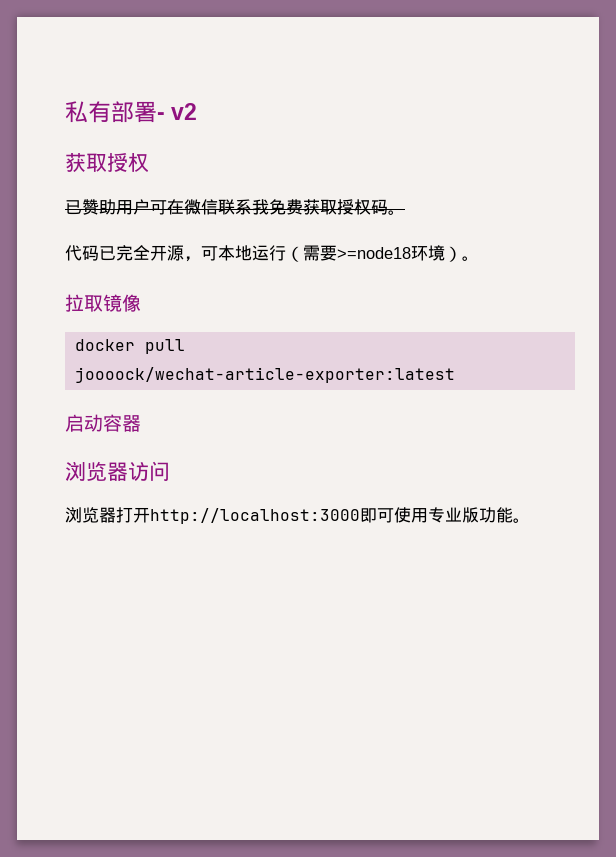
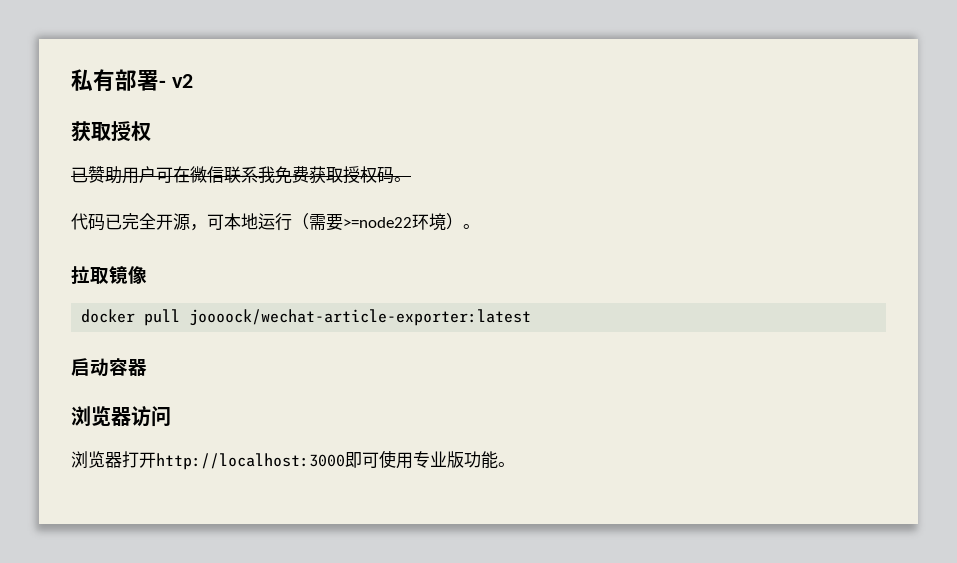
- 代码已完全开源，可本地运行（需要>=node18环境）。
+ 代码已完全开源，可本地运行（需要>=node22环境）。

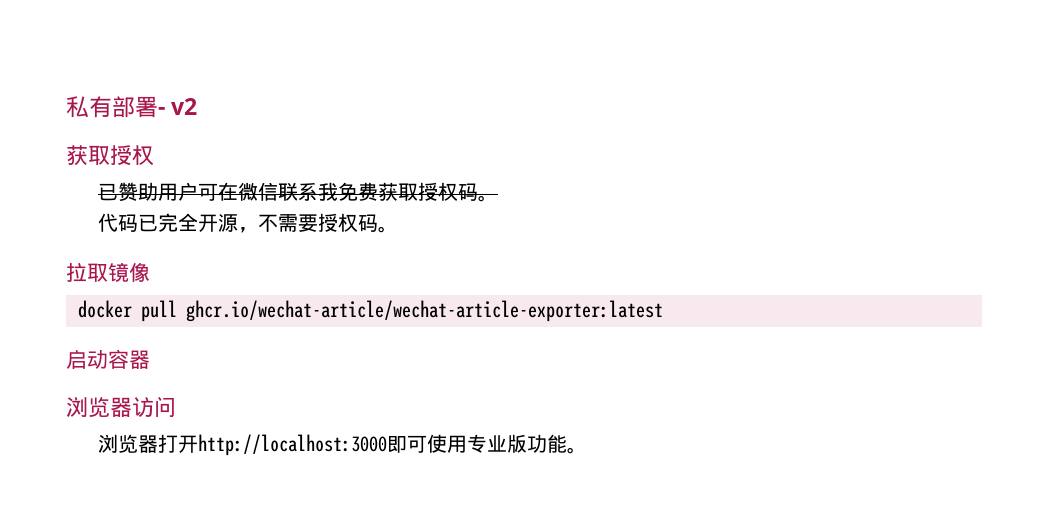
- 代码已完全开源，可本地运行（需要>=node22环境）。
+ 代码已完全开源，不需要授权码。
- docker pull joooock/wechat-article-exporter:latest
+ docker pull ghcr.io/wechat-article/wechat-article-exporter:latest

